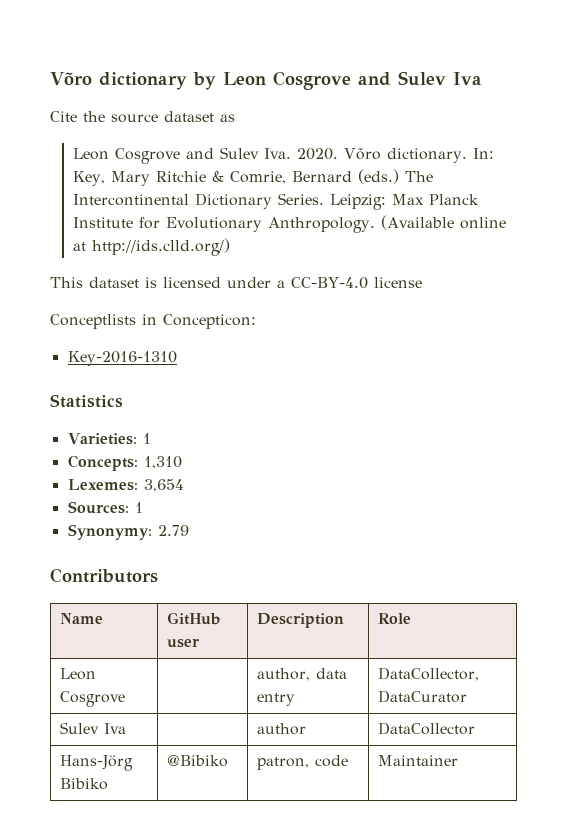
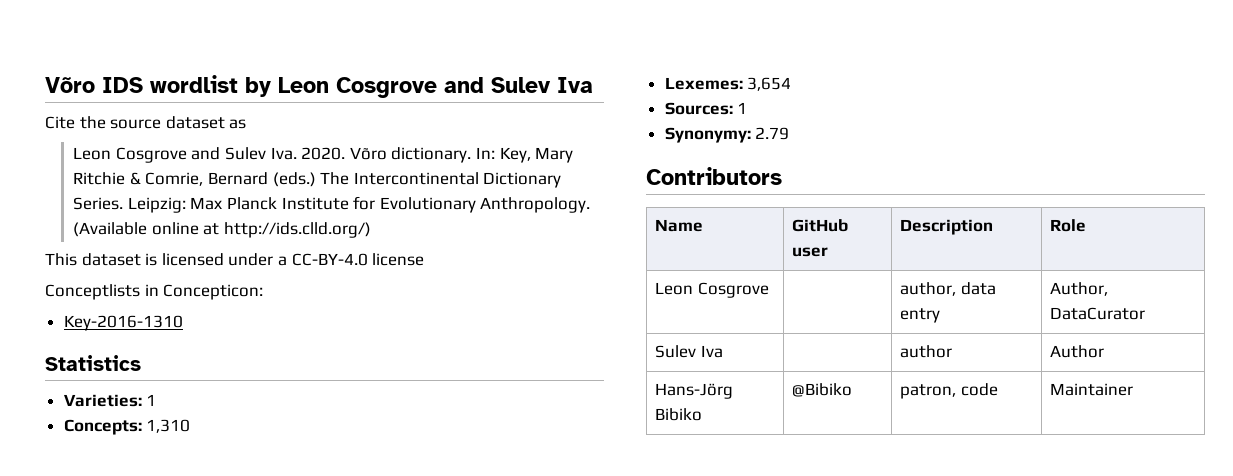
- Võro dictionary by Leon Cosgrove and Sulev Iva
+ Võro IDS wordlist by Leon Cosgrove and Sulev Iva
- Leon Cosgrove | | author, data entry | DataCollector, DataCurator
+ Leon Cosgrove | | author, data entry | Author, DataCurator
- Sulev Iva | | author | DataCollector
+ Sulev Iva | | author | Author

